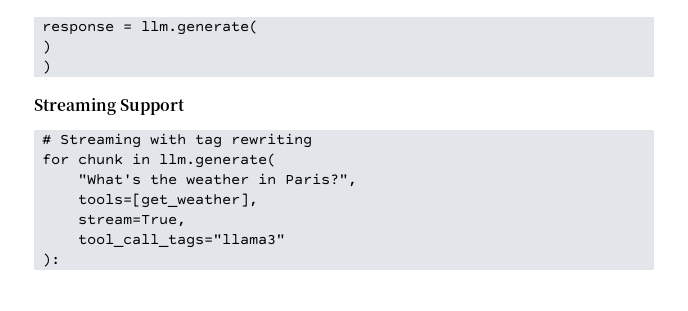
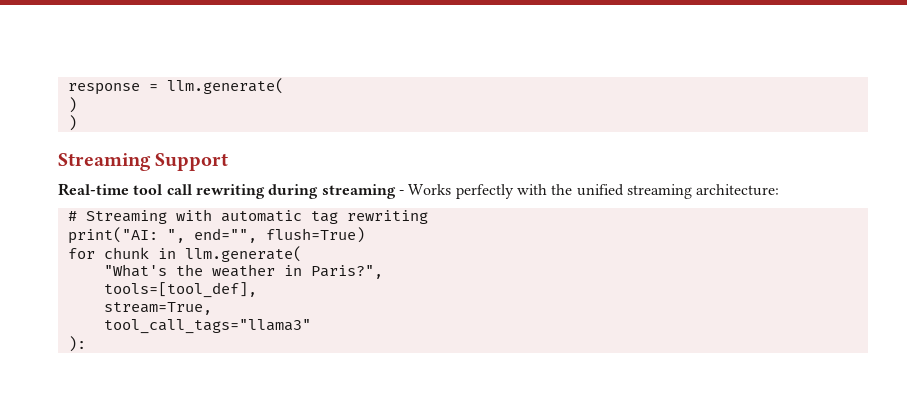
+ Real-time tool call rewriting during streaming - Works perfectly with the unified streaming architecture:
- # Streaming with tag rewriting
+ # Streaming with automatic tag rewriting
+ print("AI: ", end="", flush=True)
- tools=[get_weather],
+ tools=[tool_def],

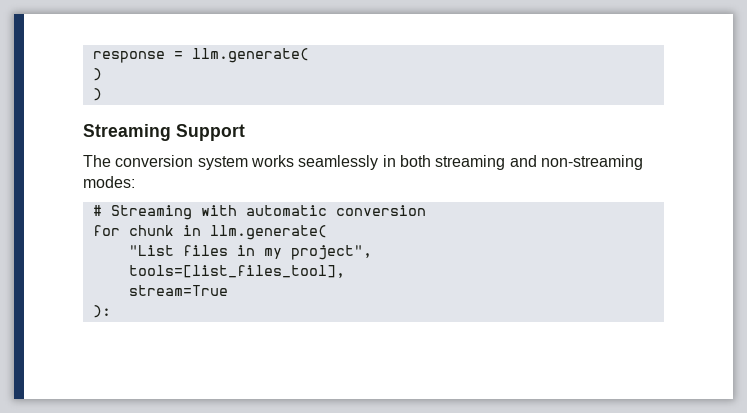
- Real-time tool call rewriting during streaming - Works perfectly with the unified streaming architecture:
- # Streaming with automatic tag rewriting
- print("AI: ", end="", flush=True)
+ The conversion system works seamlessly in both streaming and non-streaming modes:
+ # Streaming with automatic conversion
  for chunk in llm.generate(
- "What's the weather in Paris?",
- tools=[tool_def],
- stream=True,
- tool_call_tags="llama3"
+ "List files in my project",
+ tools=[list_files_tool],
+ stream=True

